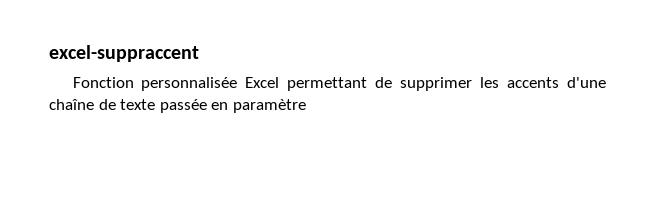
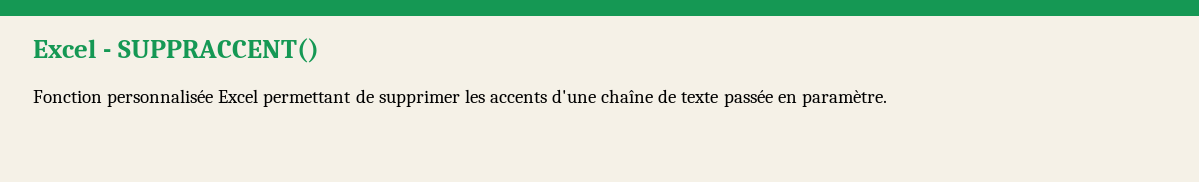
- excel-suppraccent
+ Excel - SUPPRACCENT()
- Fonction personnalisée Excel permettant de supprimer les accents d'une chaîne de texte passée en paramètre
+ Fonction personnalisée Excel permettant de supprimer les accents d'une chaîne de texte passée en paramètre.

